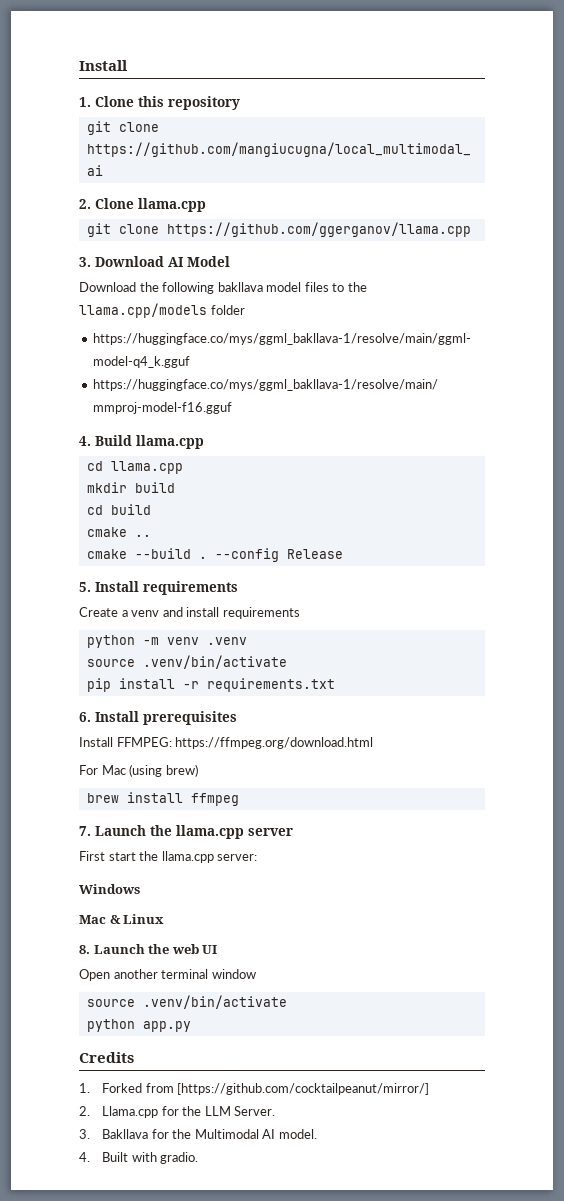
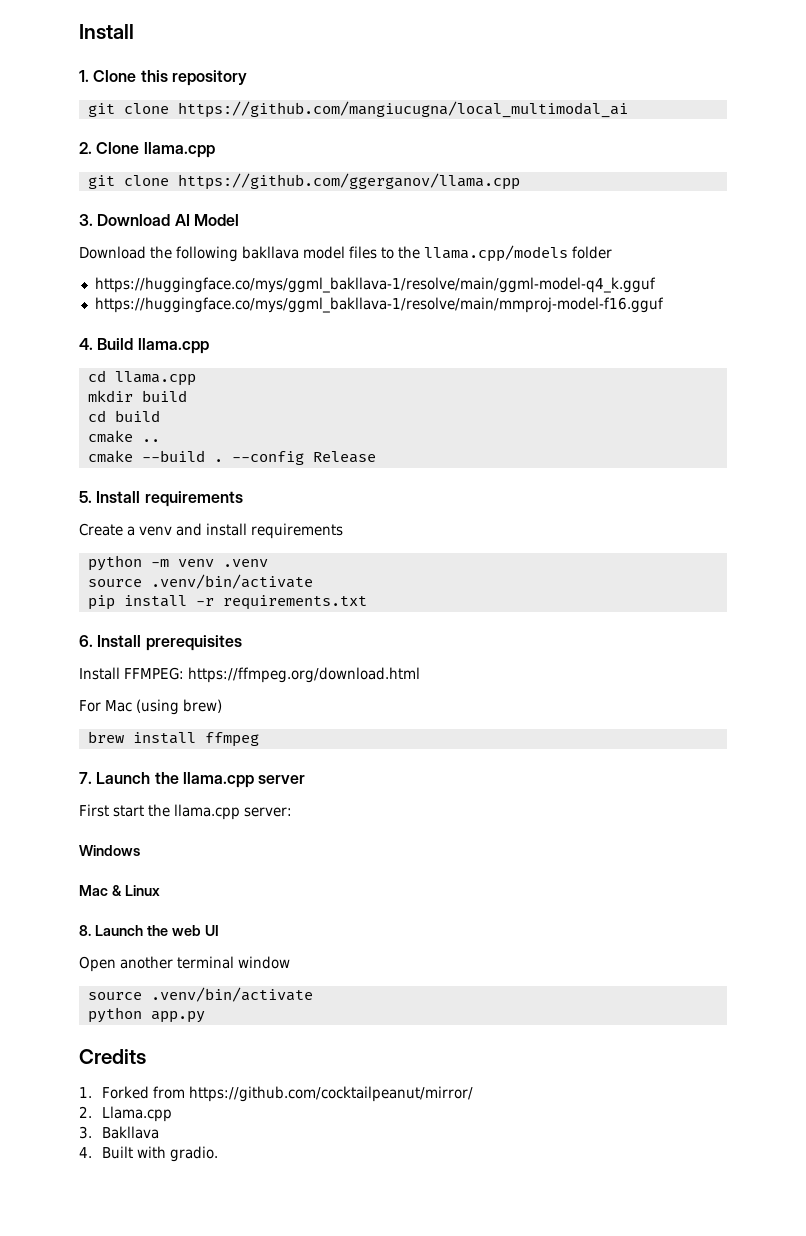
- 1. Forked from [https://github.com/cocktailpeanut/mirror/]
+ 1. Forked from https://github.com/cocktailpeanut/mirror/
- 2. Llama.cpp for the LLM Server.
- 3. Bakllava for the Multimodal AI model.
+ 2. Llama.cpp
+ 3. Bakllava

